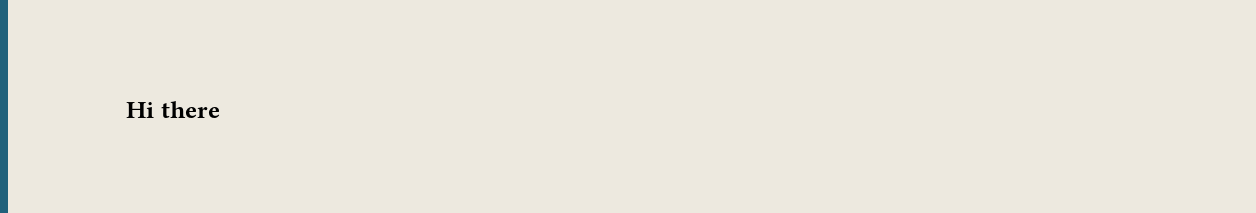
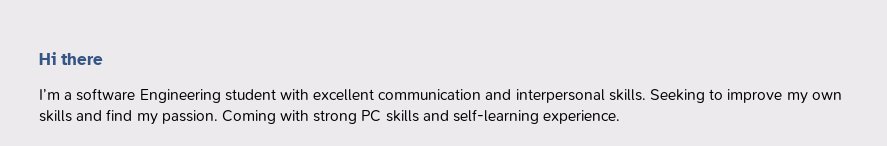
+ I’m a software Engineering student with excellent communication and interpersonal skills. Seeking to improve my own skills and find my passion. Coming with strong PC skills and self-learning experience.

